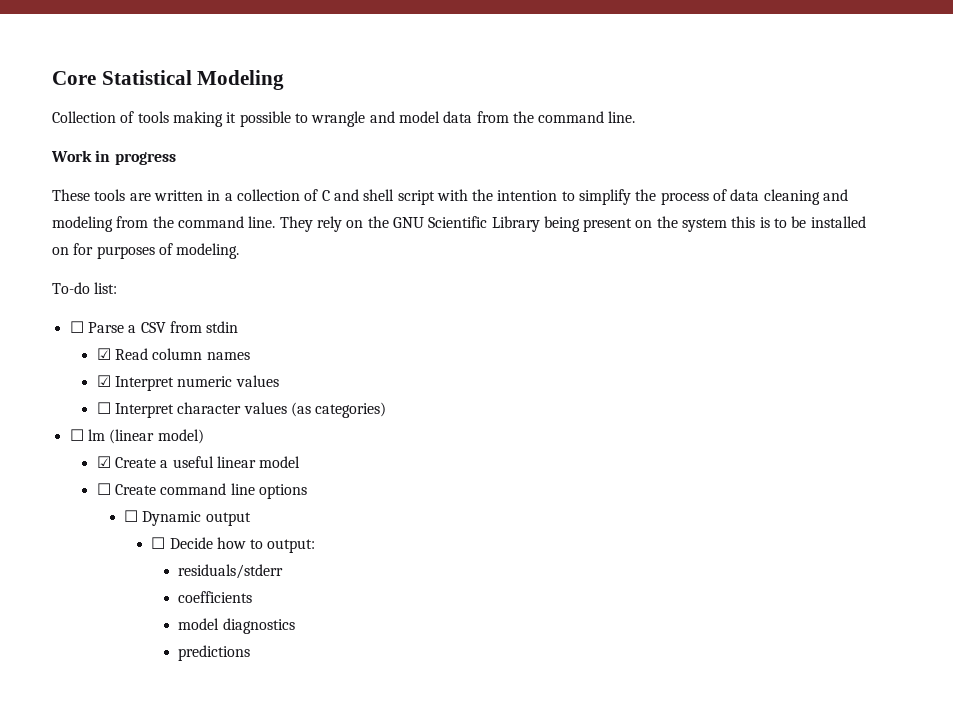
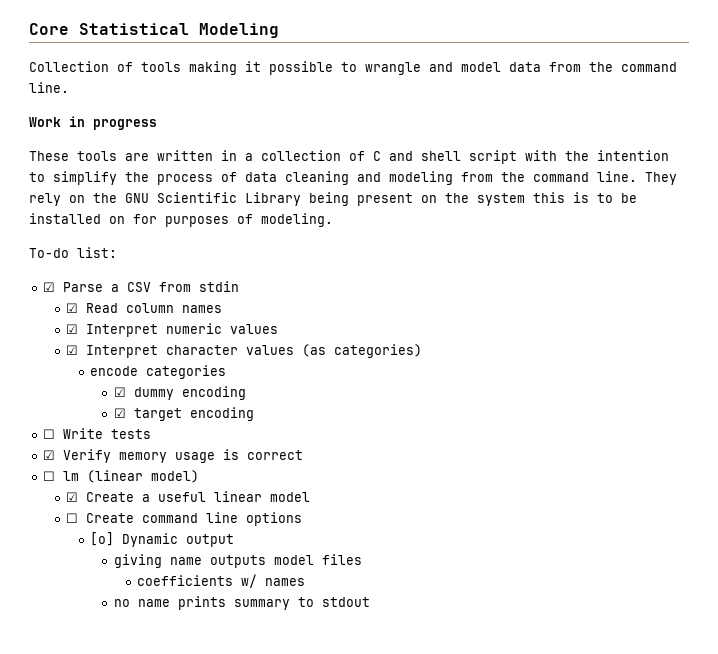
- ☐ Parse a CSV from stdin
+ ☑ Parse a CSV from stdin
- ☐ Interpret character values (as categories)
+ ☑ Interpret character values (as categories)
+ encode categories
+ ☑ dummy encoding
+ ☑ target encoding
+ ☐ Write tests
+ ☑ Verify memory usage is correct
- ☐ Dynamic output
+ [o] Dynamic output
- ☐ Decide how to output:
- residuals/stderr
- coefficients
- model diagnostics
- predictions
+ giving name outputs model files
+ coefficients w/ names
+ no name prints summary to stdout

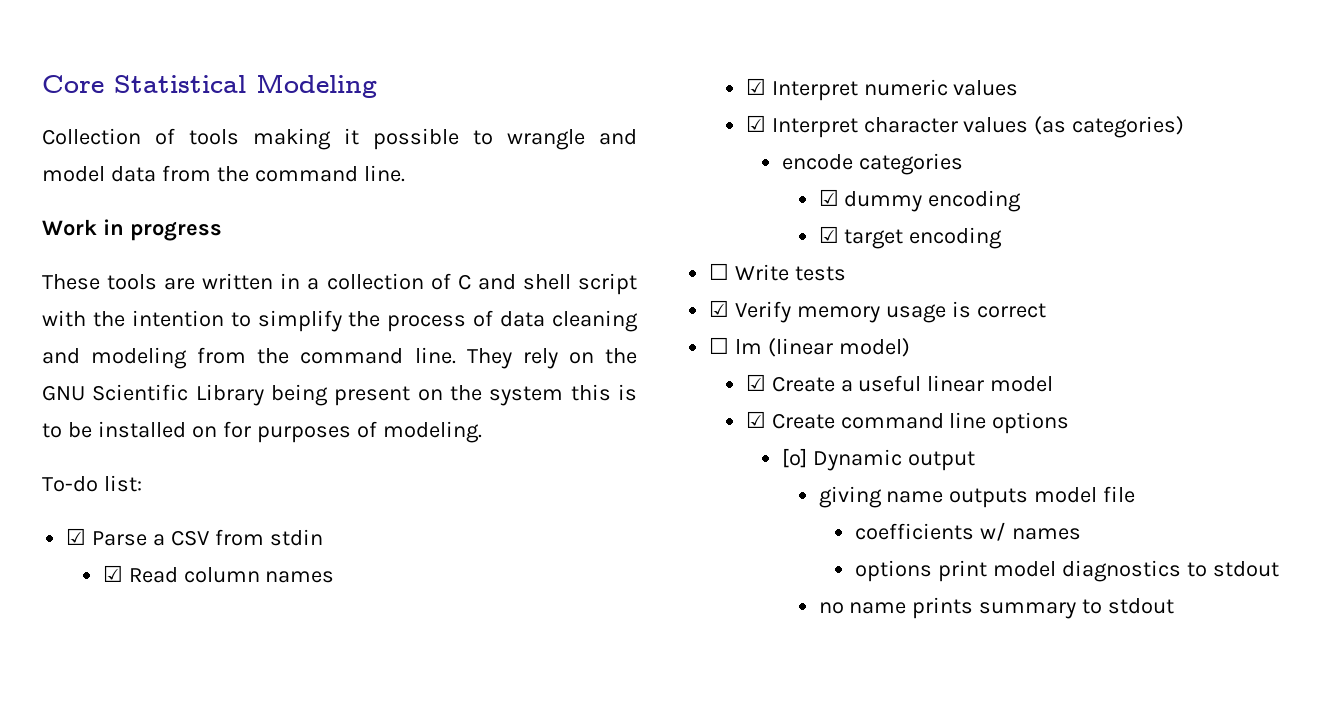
- ☐ Create command line options
+ ☑ Create command line options
- giving name outputs model files
+ giving name outputs model file
+ options print model diagnostics to stdout

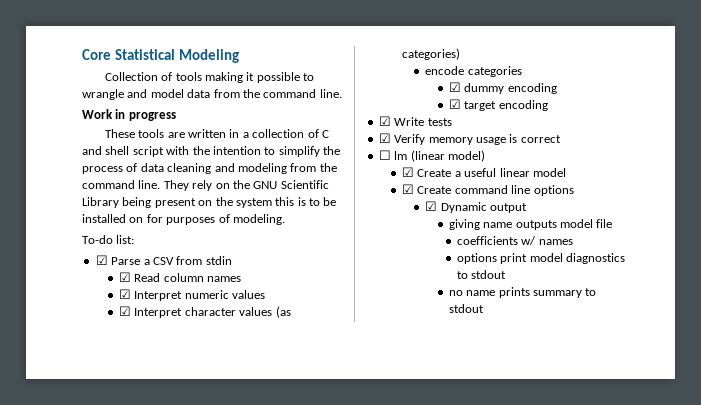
- ☐ Write tests
+ ☑ Write tests
- [o] Dynamic output
+ ☑ Dynamic output

